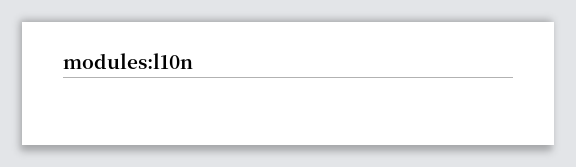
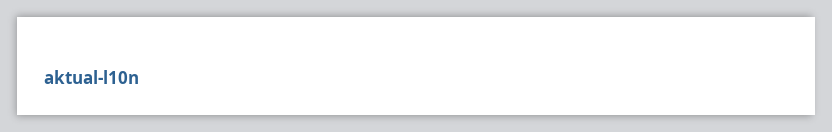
- modules:l10n
+ aktual-l10n

